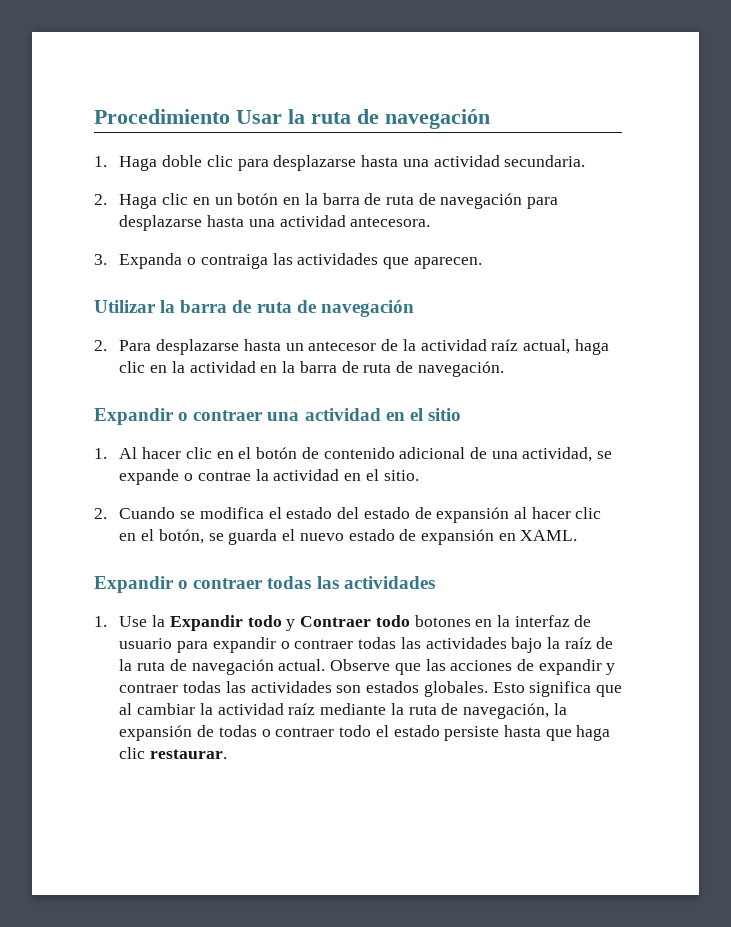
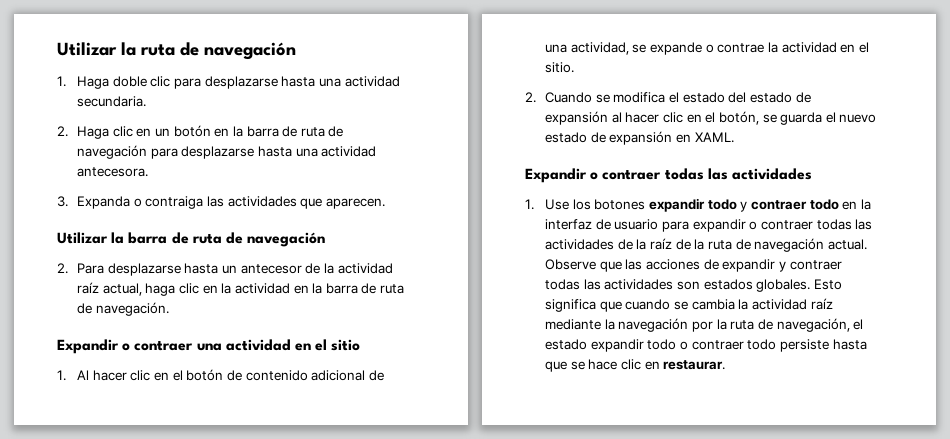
- Procedimiento Usar la ruta de navegación
+ Utilizar la ruta de navegación
- 1. Use la Expandir todo y Contraer todo botones en la interfaz de usuario para expandir o contraer todas las actividades bajo la raíz de la ruta de navegación actual.
+ 1. Use los botones expandir todo y contraer todo en la interfaz de usuario para expandir o contraer todas las actividades de la raíz de la ruta de navegación actual.
- Esto significa que al cambiar la actividad raíz mediante la ruta de navegación, la expansión de todas o contraer todo el estado persiste hasta que haga clic restaurar.
+ Esto significa que cuando se cambia la actividad raíz mediante la navegación por la ruta de navegación, el estado expandir todo o contraer todo persiste hasta que se hace clic en restaurar.

